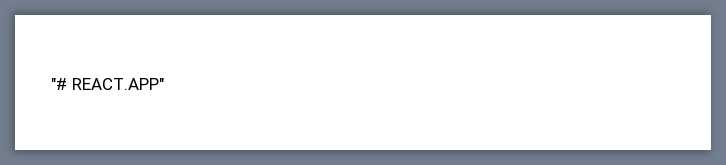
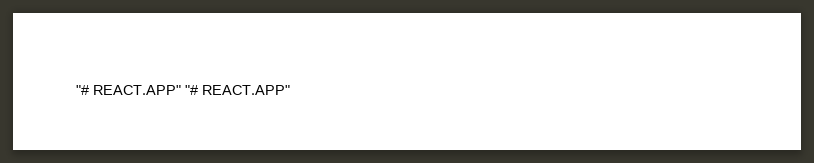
- "# REACT.APP"
+ "# REACT.APP" "# REACT.APP"

